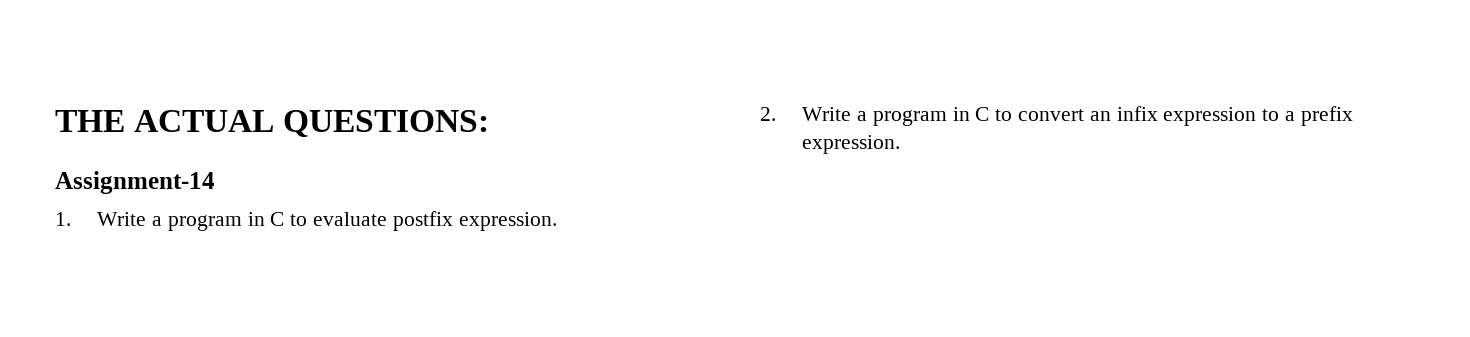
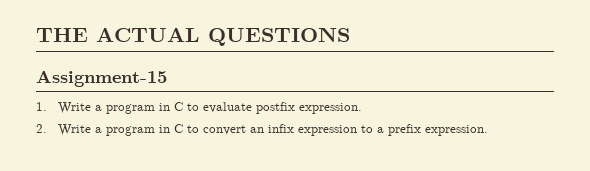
- THE ACTUAL QUESTIONS:
- Assignment-14
+ THE ACTUAL QUESTIONS
+ Assignment-15

